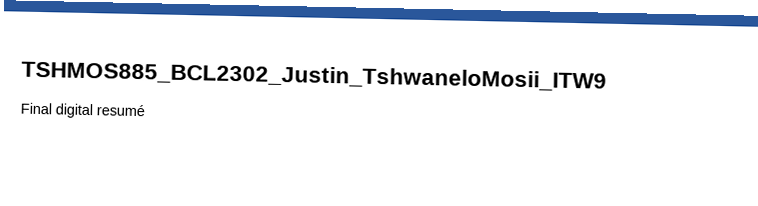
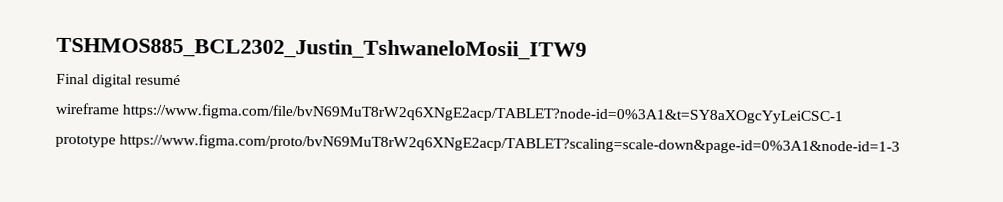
+ wireframe https://www.figma.com/file/bvN69MuT8rW2q6XNgE2acp/TABLET?node-id=0%3A1&t=SY8aXOgcYyLeiCSC-1
+ prototype https://www.figma.com/proto/bvN69MuT8rW2q6XNgE2acp/TABLET?scaling=scale-down&page-id=0%3A1&node-id=1-3

